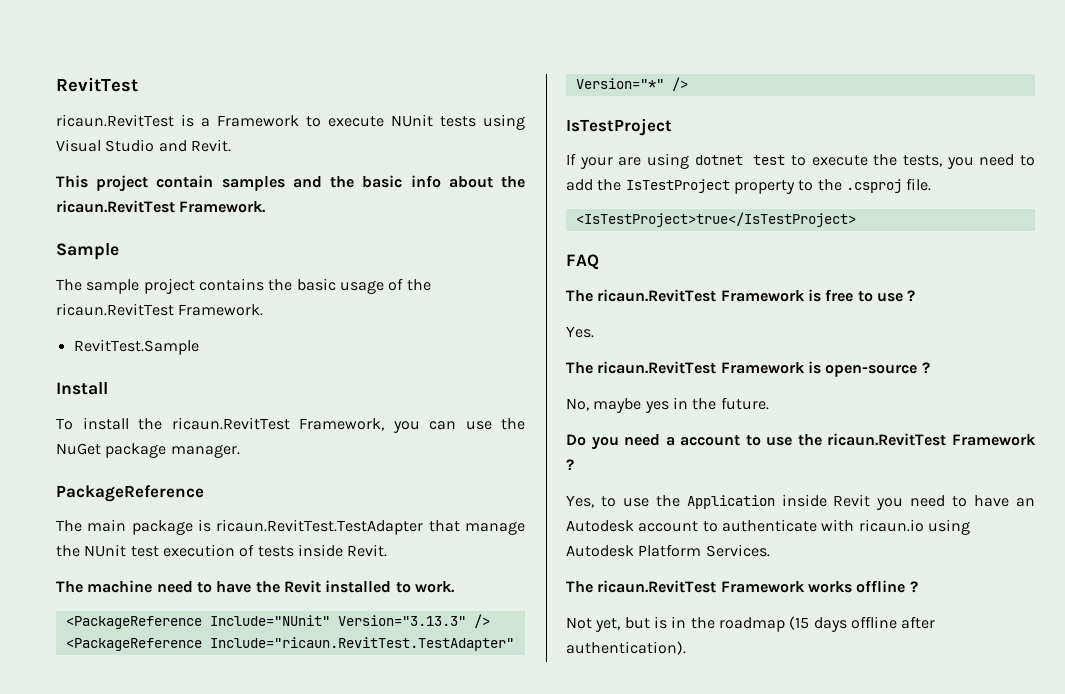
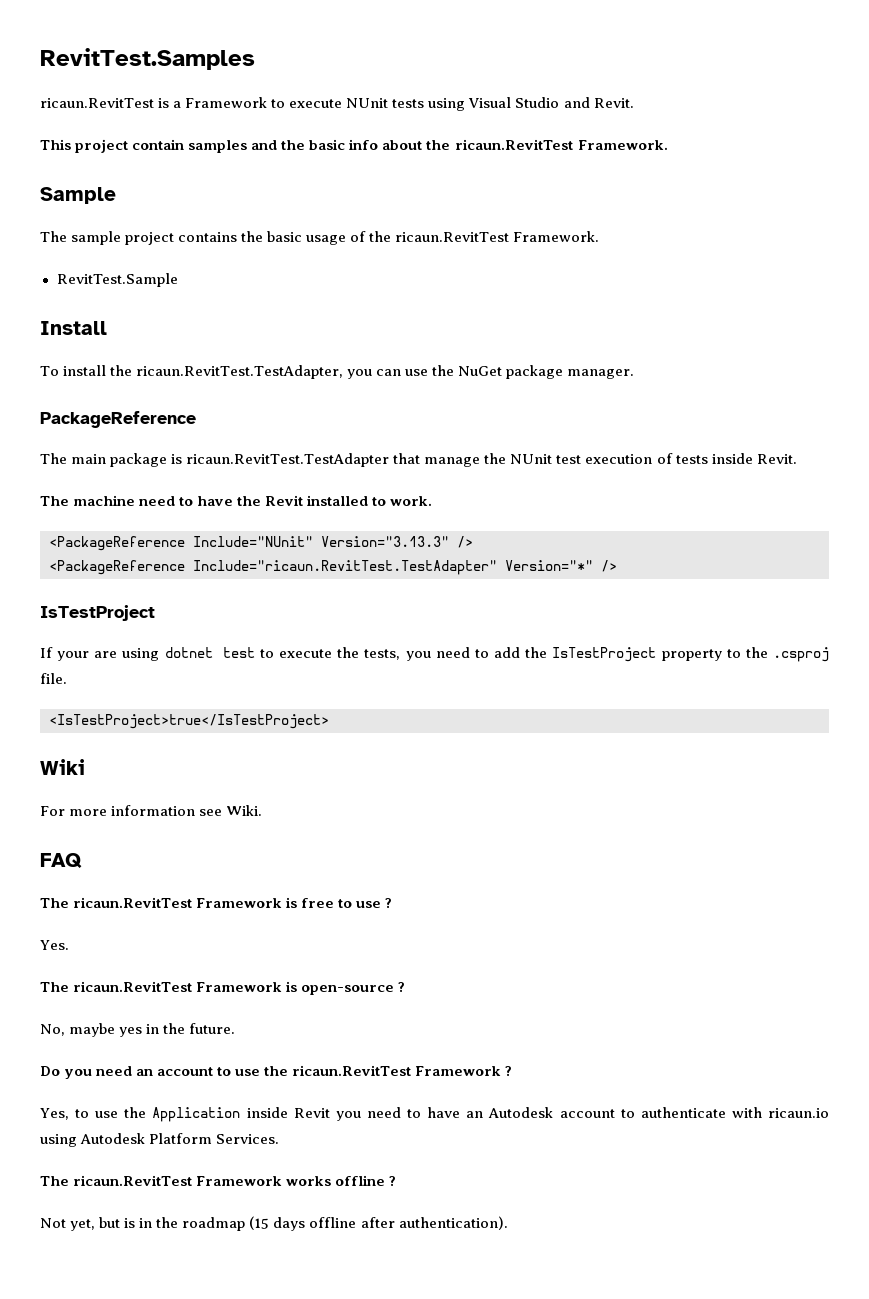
- RevitTest
+ RevitTest.Samples
- To install the ricaun.RevitTest Framework, you can use the NuGet package manager.
+ To install the ricaun.RevitTest.TestAdapter, you can use the NuGet package manager.
+ Wiki
+ For more information see Wiki.
- Do you need a account to use the ricaun.RevitTest Framework ?
+ Do you need an account to use the ricaun.RevitTest Framework ?

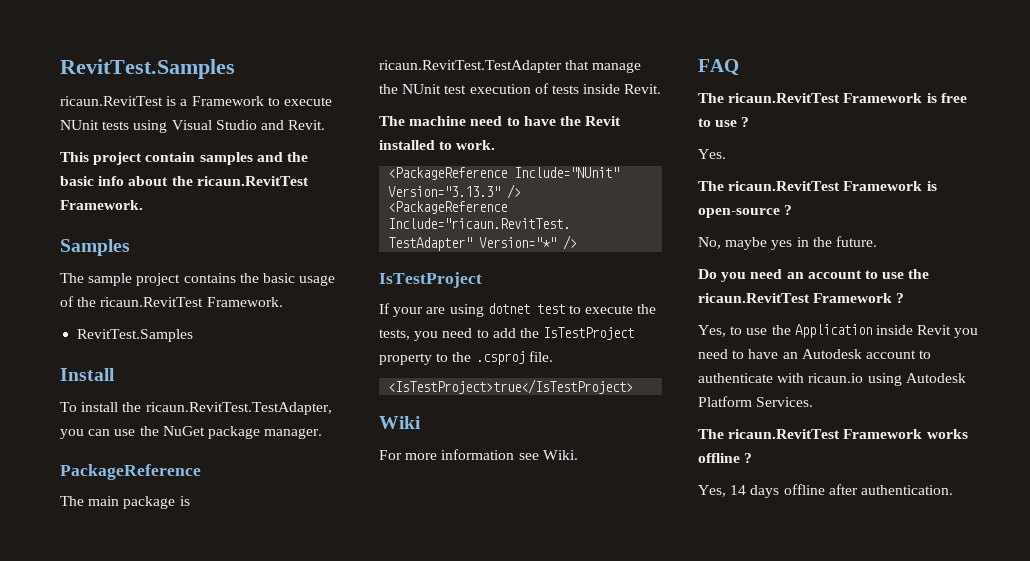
- Sample
+ Samples
  The sample project contains the basic usage of the ricaun.RevitTest Framework.
- RevitTest.Sample
+ RevitTest.Samples
- Not yet, but is in the roadmap (15 days offline after authentication).
+ Yes, 14 days offline after authentication.

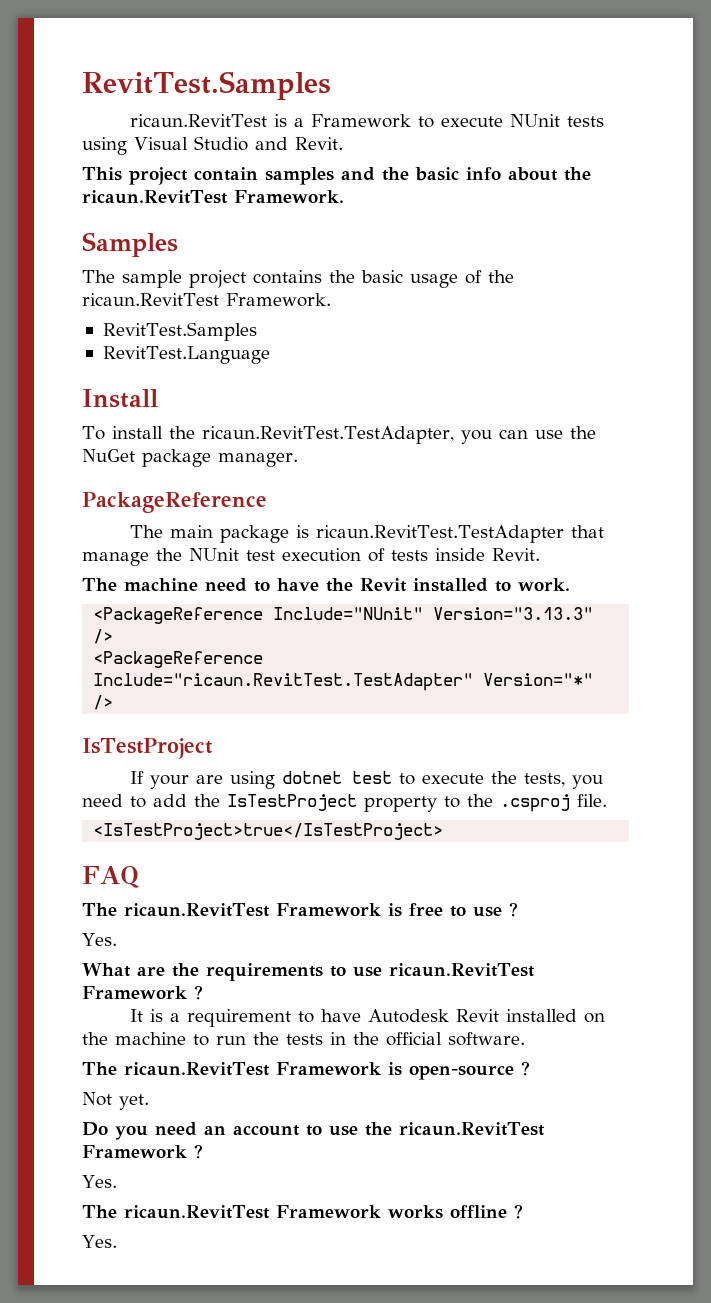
+ RevitTest.Language
- Wiki
- For more information see Wiki.
+ What are the requirements to use ricaun.RevitTest Framework ?
+ It is a requirement to have Autodesk Revit installed on the machine to run the tests in the official software.
- No, maybe yes in the future.
+ Not yet.
  Do you need an account to use the ricaun.RevitTest Framework ?
- Yes, to use the Application inside Revit you need to have an Autodesk account to authenticate with ricaun.io using Autodesk Platform Services.
+ Yes.
  The ricaun.RevitTest Framework works offline ?
- Yes, 14 days offline after authentication.
+ Yes.

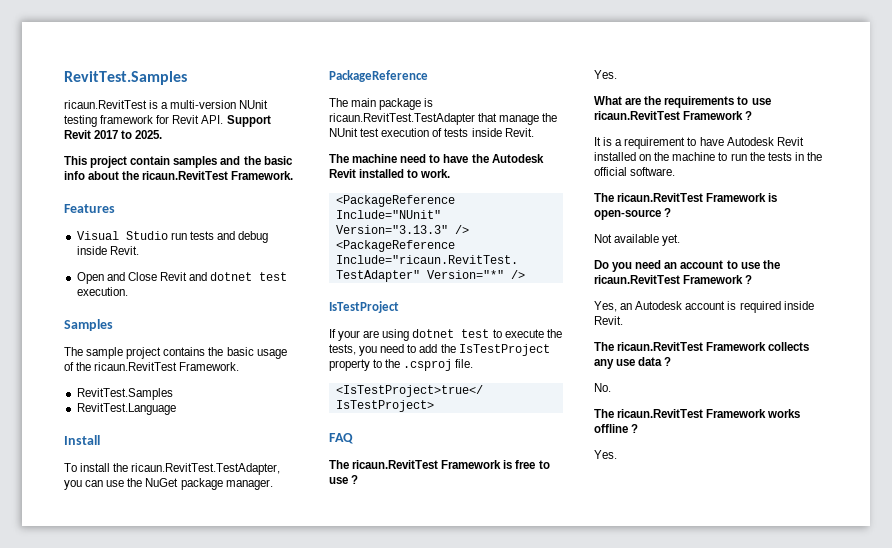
- ricaun.RevitTest is a Framework to execute NUnit tests using Visual Studio and Revit.
+ ricaun.RevitTest is a multi-version NUnit testing framework for Revit API. Support Revit 2017 to 2025.
+ Features
+ Visual Studio run tests and debug inside Revit.
+ Open and Close Revit and dotnet test execution.
- The machine need to have the Revit installed to work.
+ The machine need to have the Autodesk Revit installed to work.
- Not yet.
+ Not available yet.
  Do you need an account to use the ricaun.RevitTest Framework ?
- Yes.
+ Yes, an Autodesk account is required inside Revit.
+ The ricaun.RevitTest Framework collects any use data ?
+ No.

